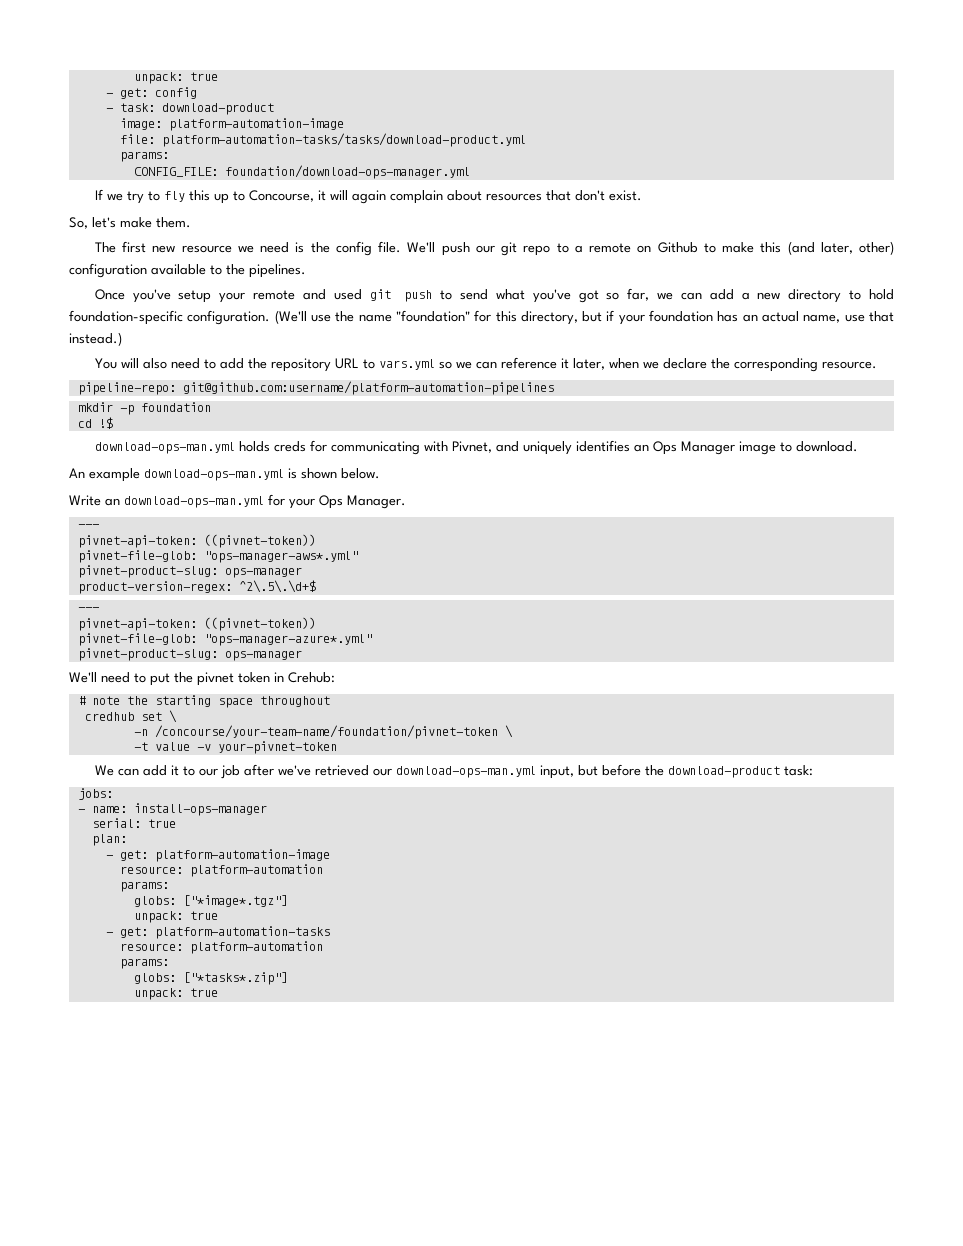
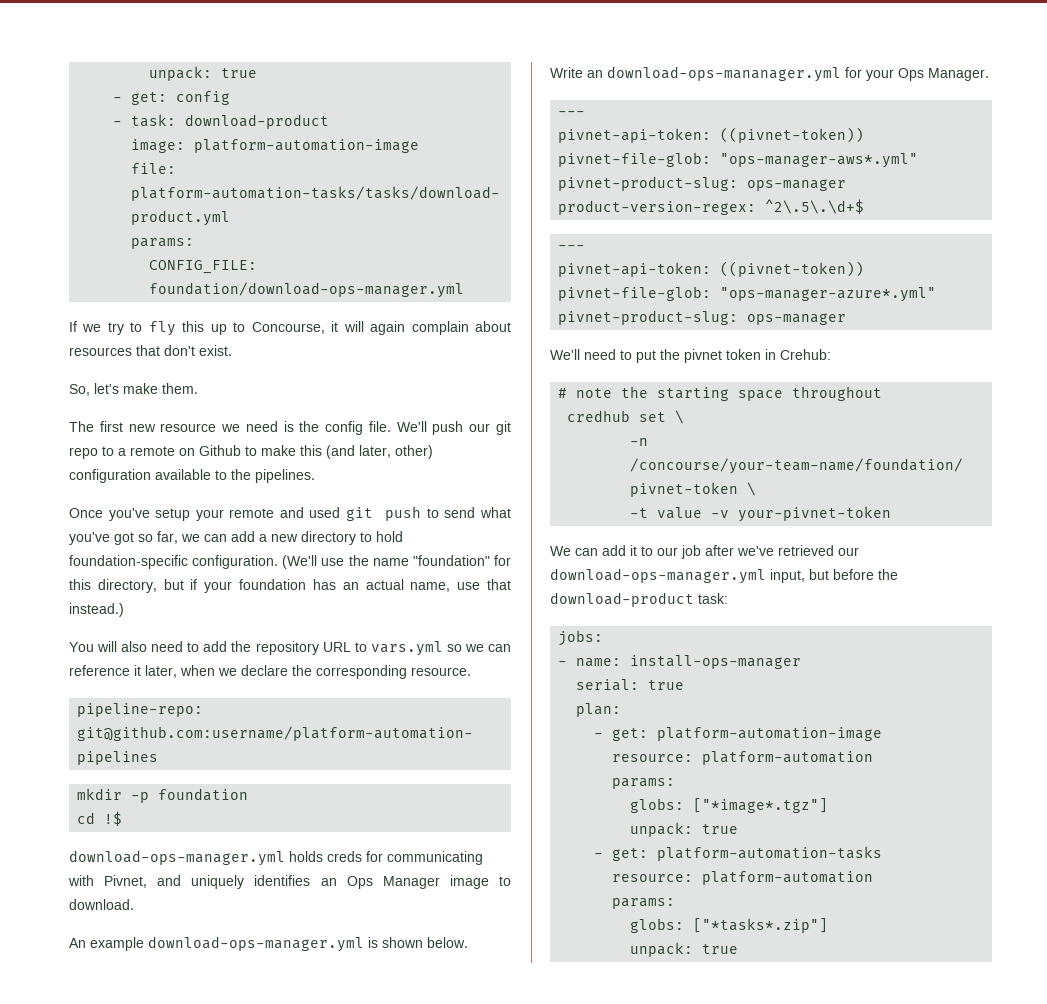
- download-ops-man.yml holds creds for communicating with Pivnet, and uniquely identifies an Ops Manager image to download.
+ download-ops-manager.yml holds creds for communicating with Pivnet, and uniquely identifies an Ops Manager image to download.
- An example download-ops-man.yml is shown below.
+ An example download-ops-manager.yml is shown below.
- Write an download-ops-man.yml for your Ops Manager.
+ Write an download-ops-mananager.yml for your Ops Manager.
- We can add it to our job after we've retrieved our download-ops-man.yml input, but before the download-product task:
+ We can add it to our job after we've retrieved our download-ops-manager.yml input, but before the download-product task:

